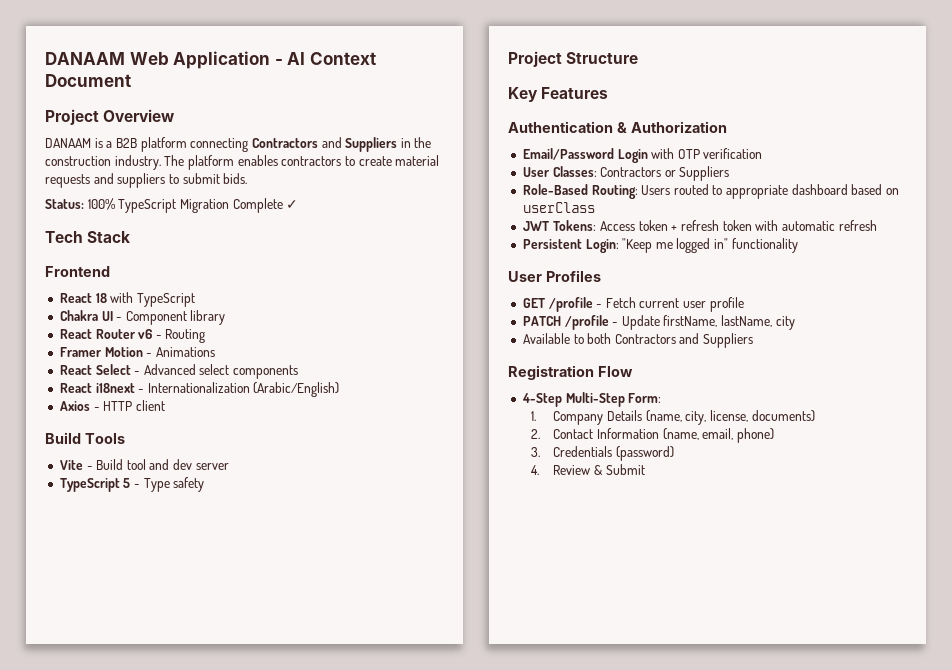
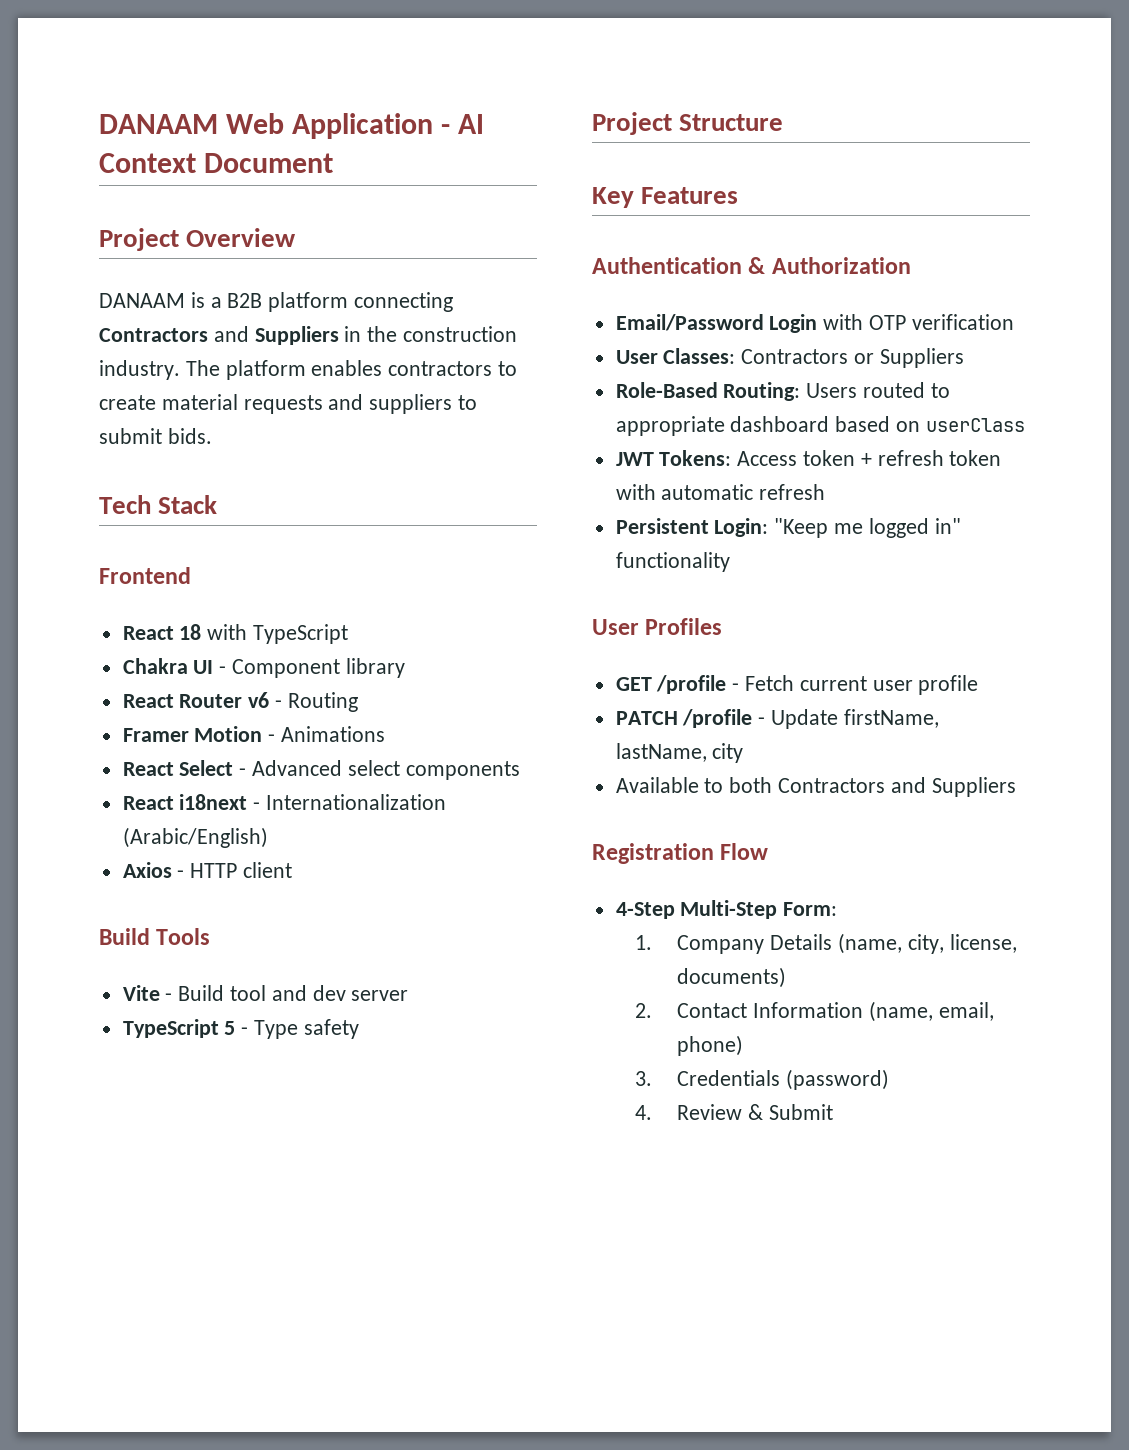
- Status: 100% TypeScript Migration Complete ✓

